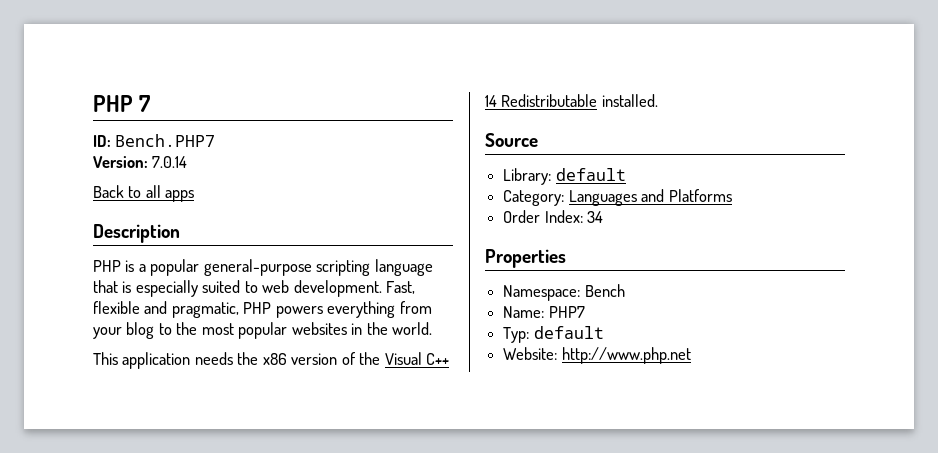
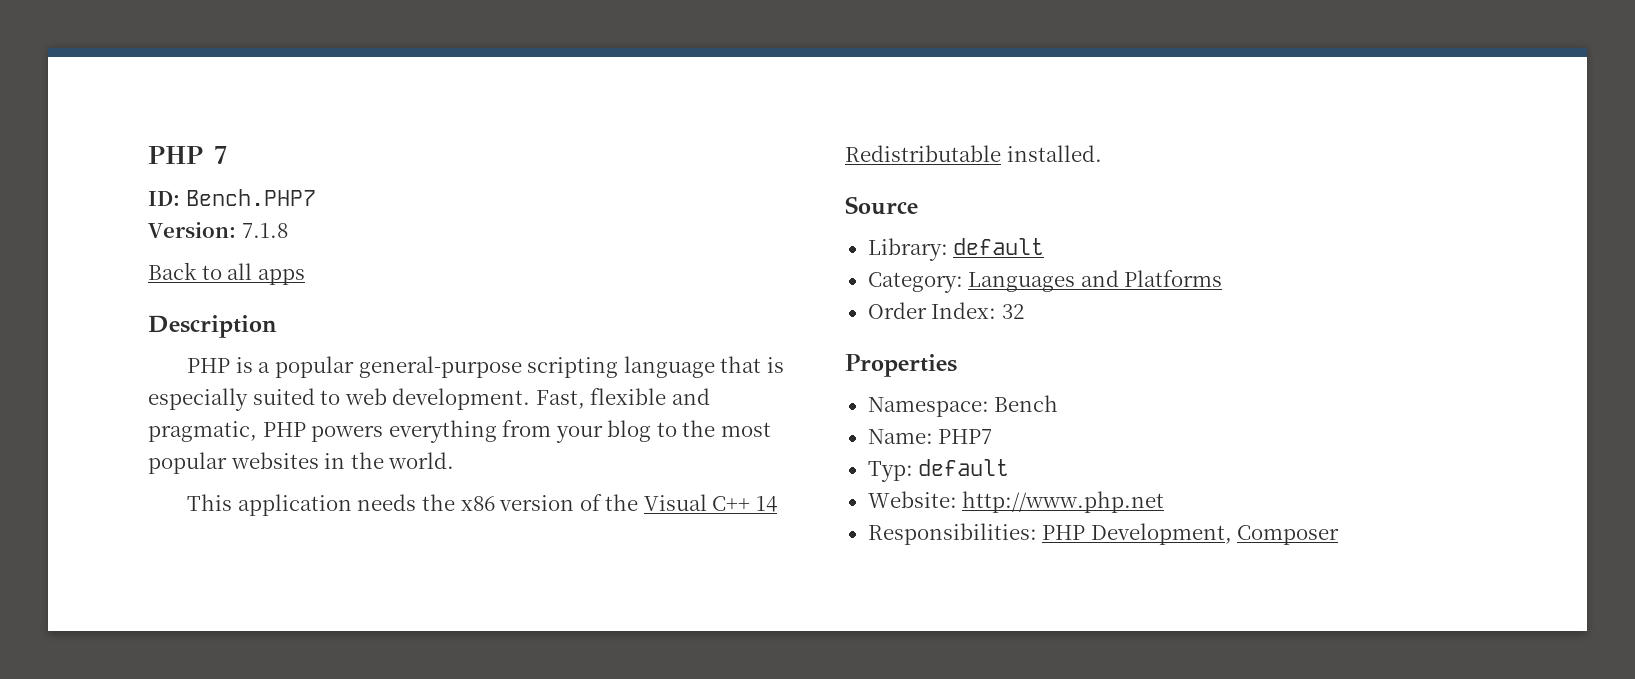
- Version: 7.0.14
+ Version: 7.1.8
- Order Index: 34
+ Order Index: 32
+ Responsibilities: PHP Development, Composer

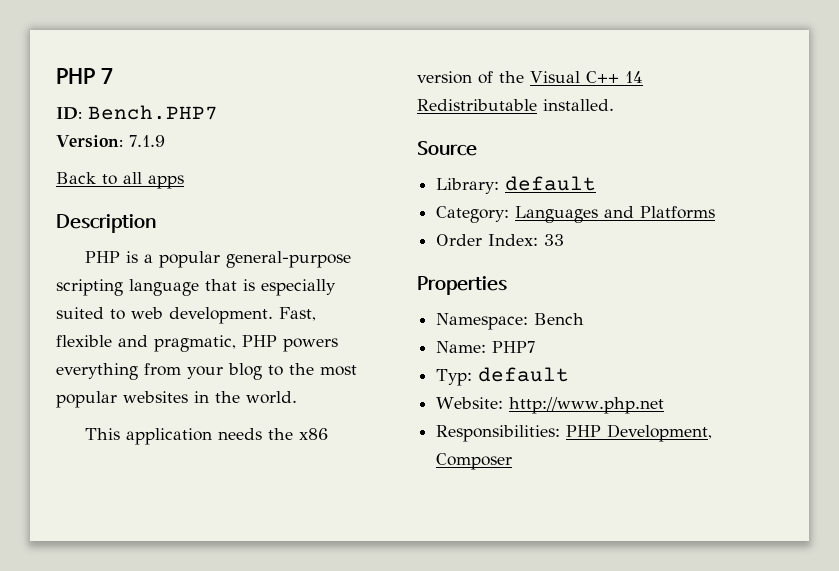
- Version: 7.1.8
+ Version: 7.1.9
- Order Index: 32
+ Order Index: 33

